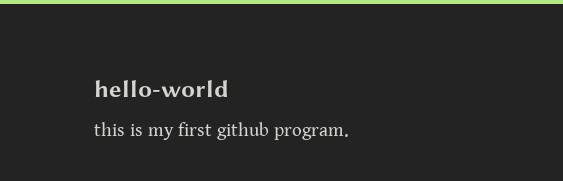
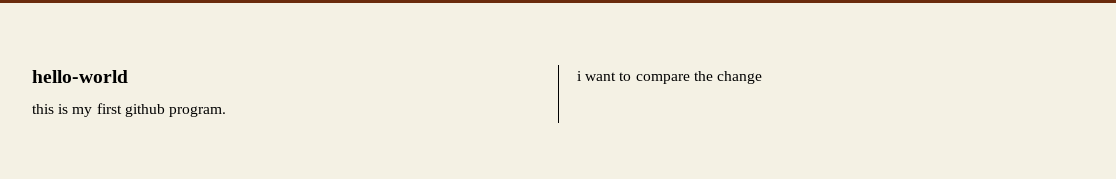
+ i want to compare the change

